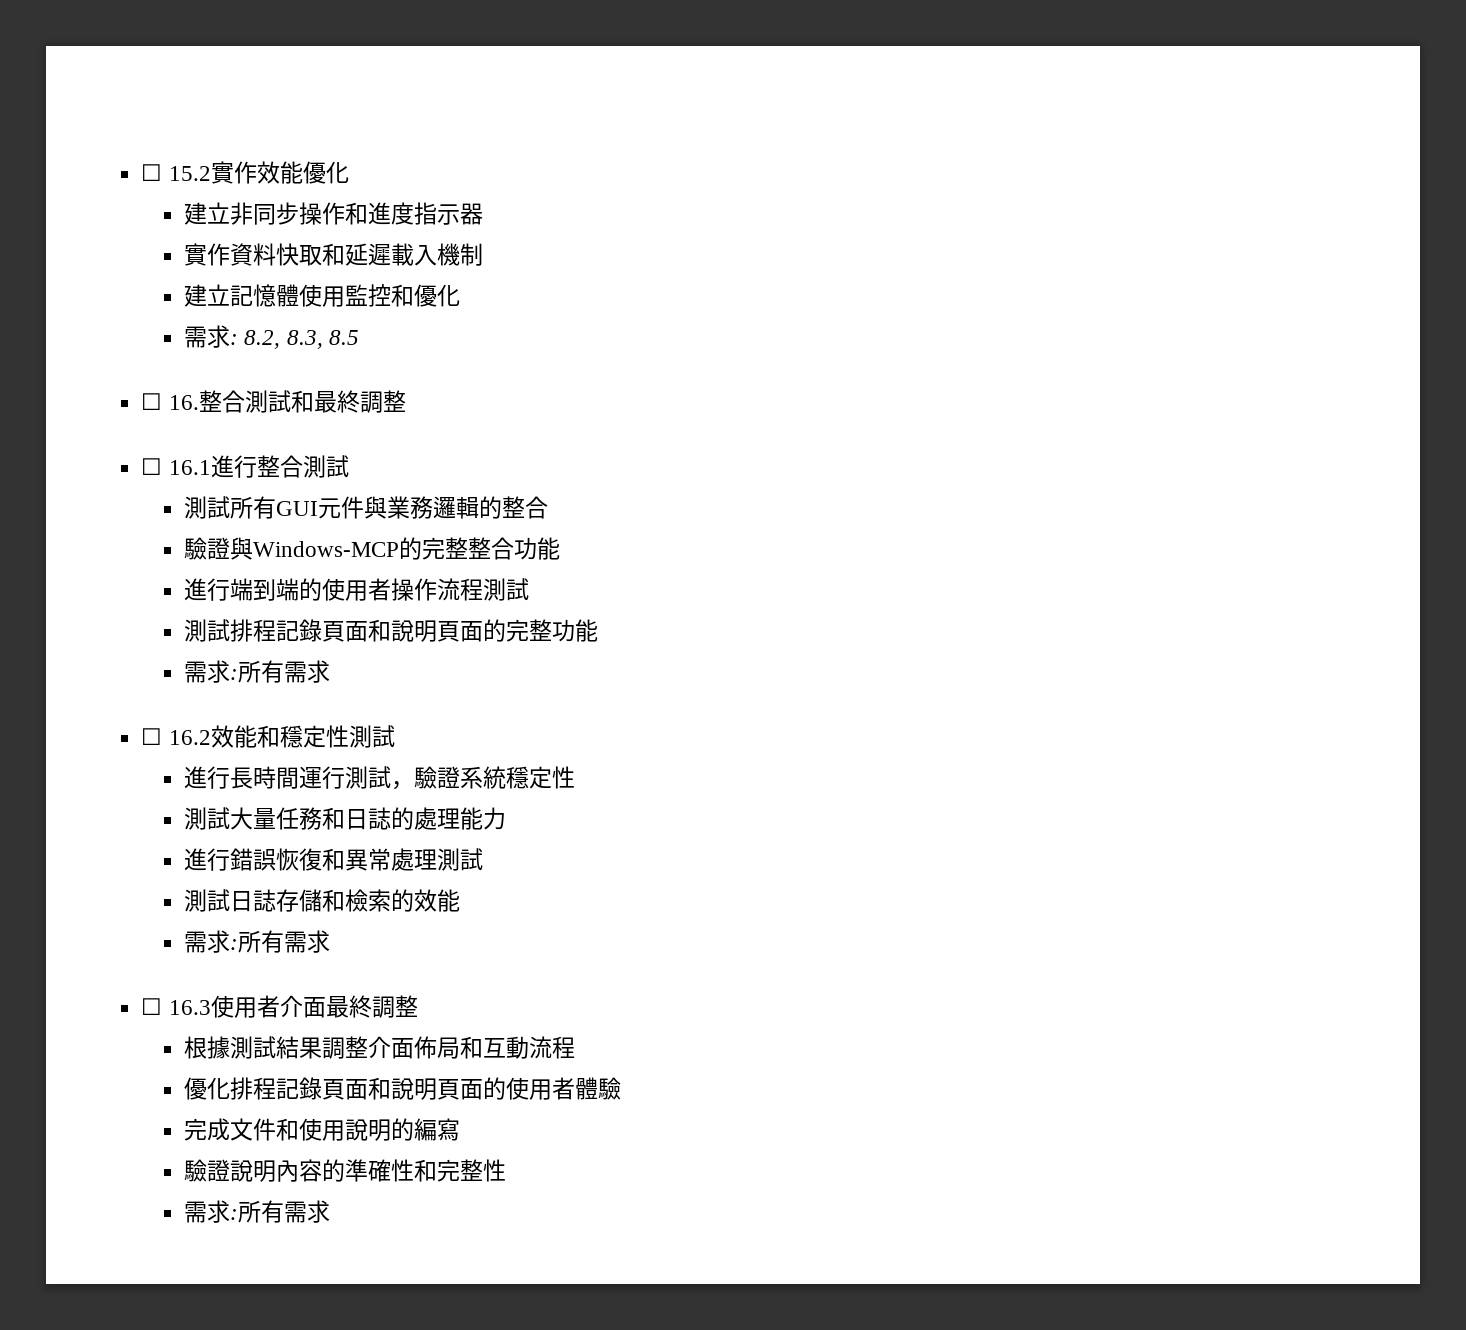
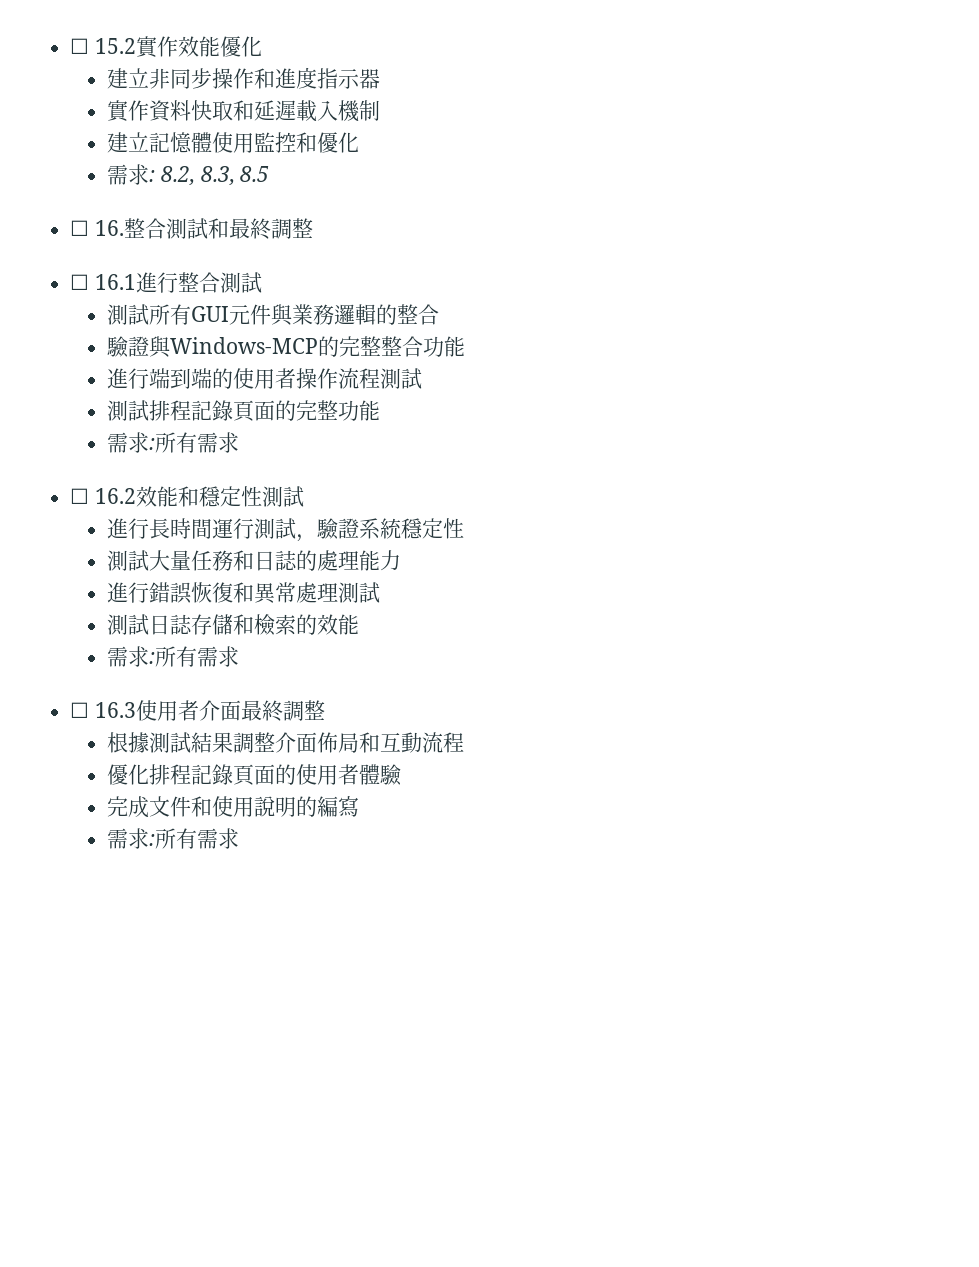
- 測試排程記錄頁面和說明頁面的完整功能
+ 測試排程記錄頁面的完整功能
- 優化排程記錄頁面和說明頁面的使用者體驗
+ 優化排程記錄頁面的使用者體驗
- 驗證說明內容的準確性和完整性

